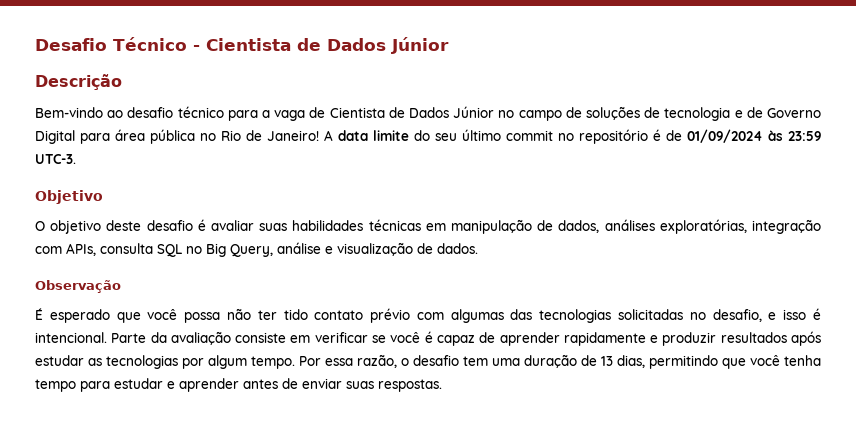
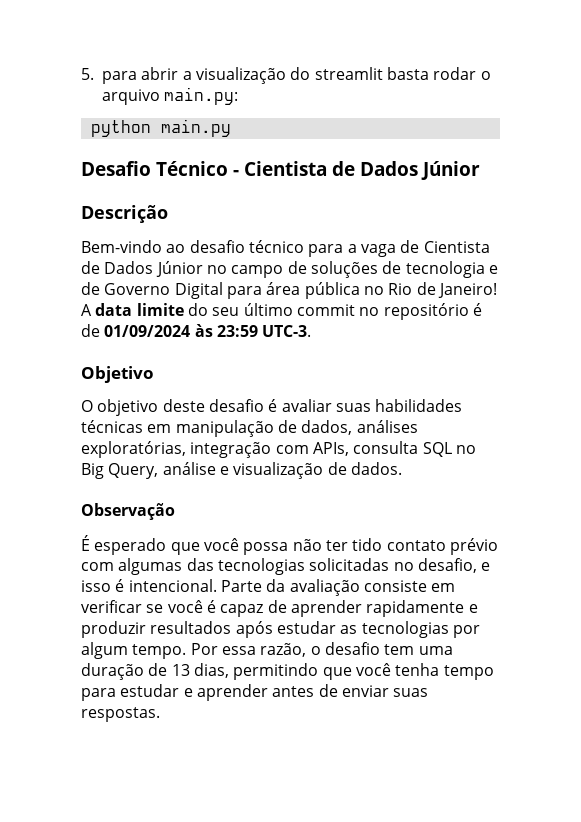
+ 5. para abrir a visualização do streamlit basta rodar o arquivo main.py:
+ python main.py

